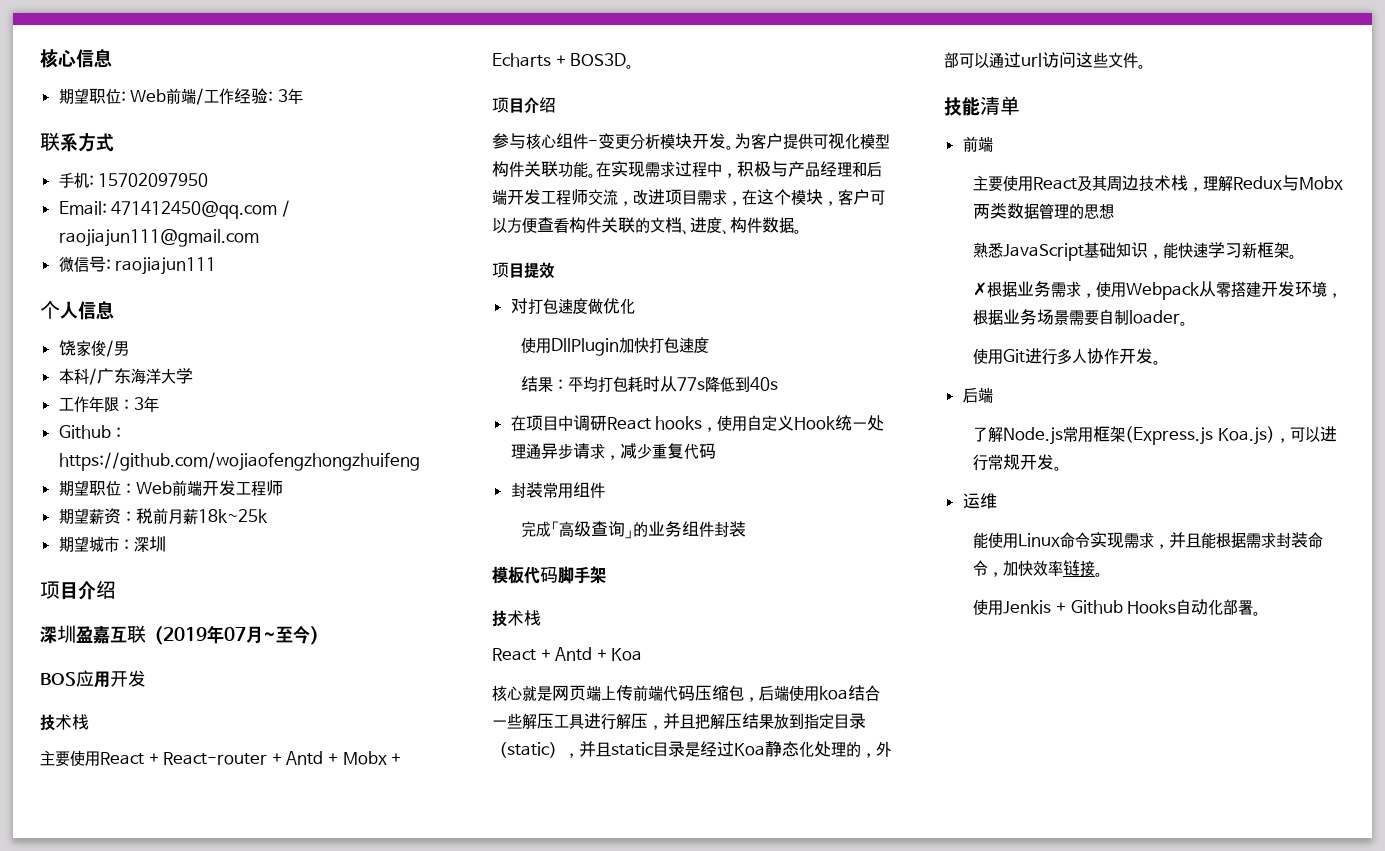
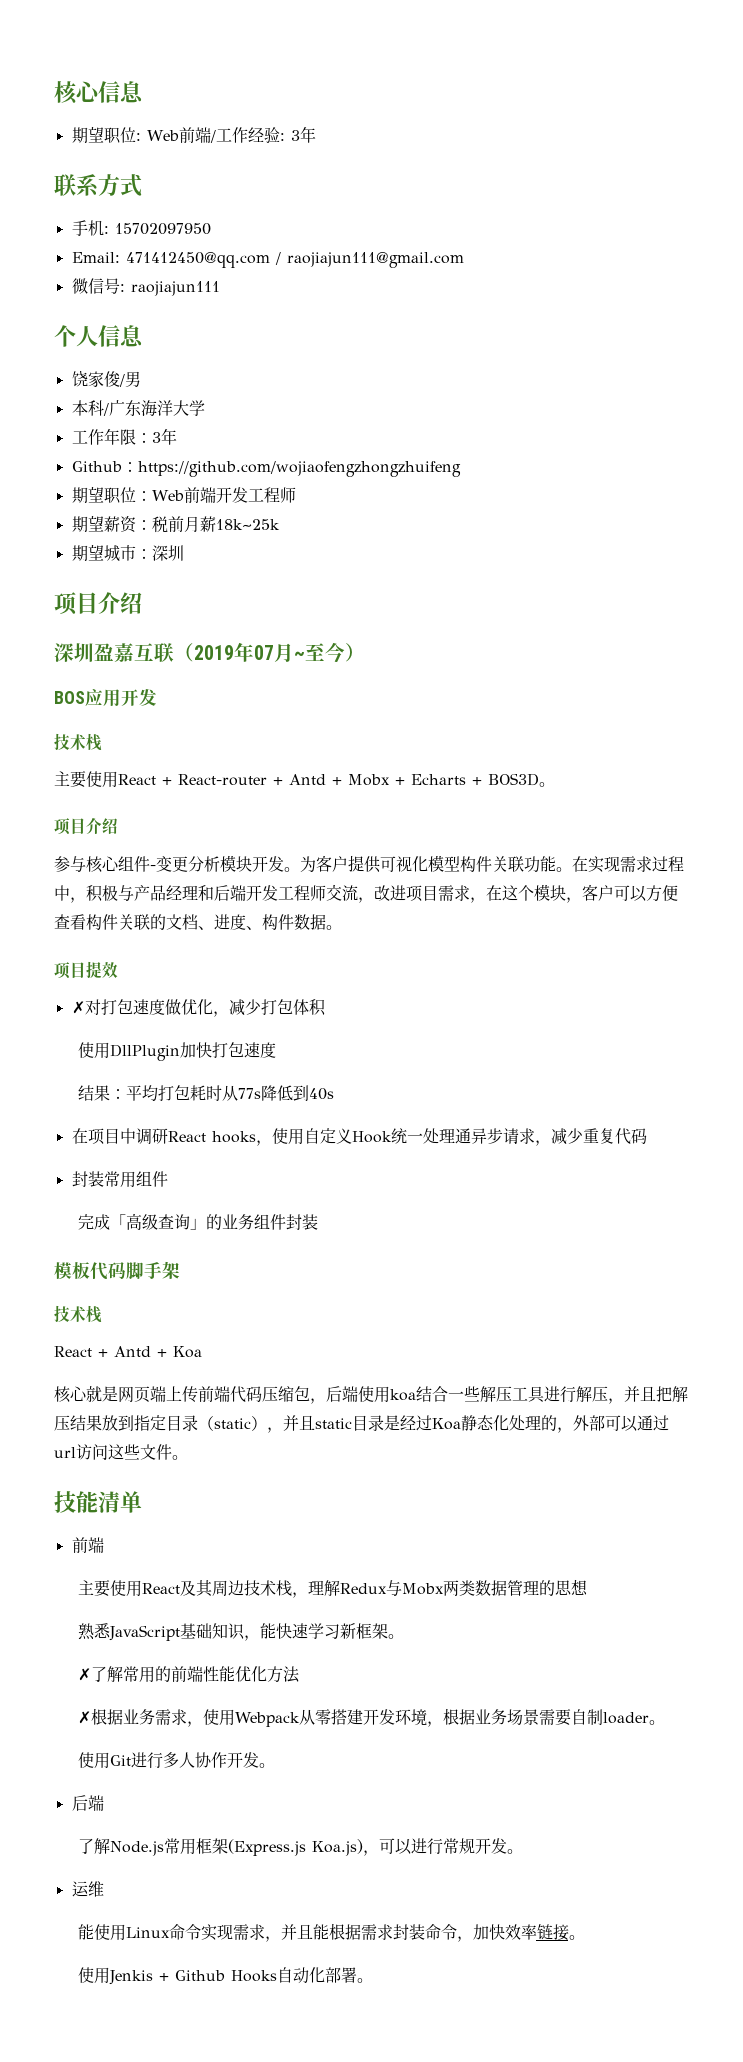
- 对打包速度做优化
+ ✗对打包速度做优化，减少打包体积
+ ✗了解常用的前端性能优化方法

